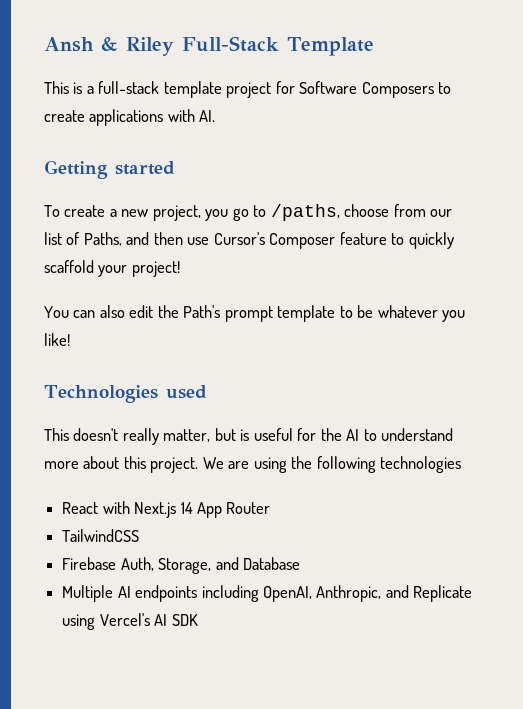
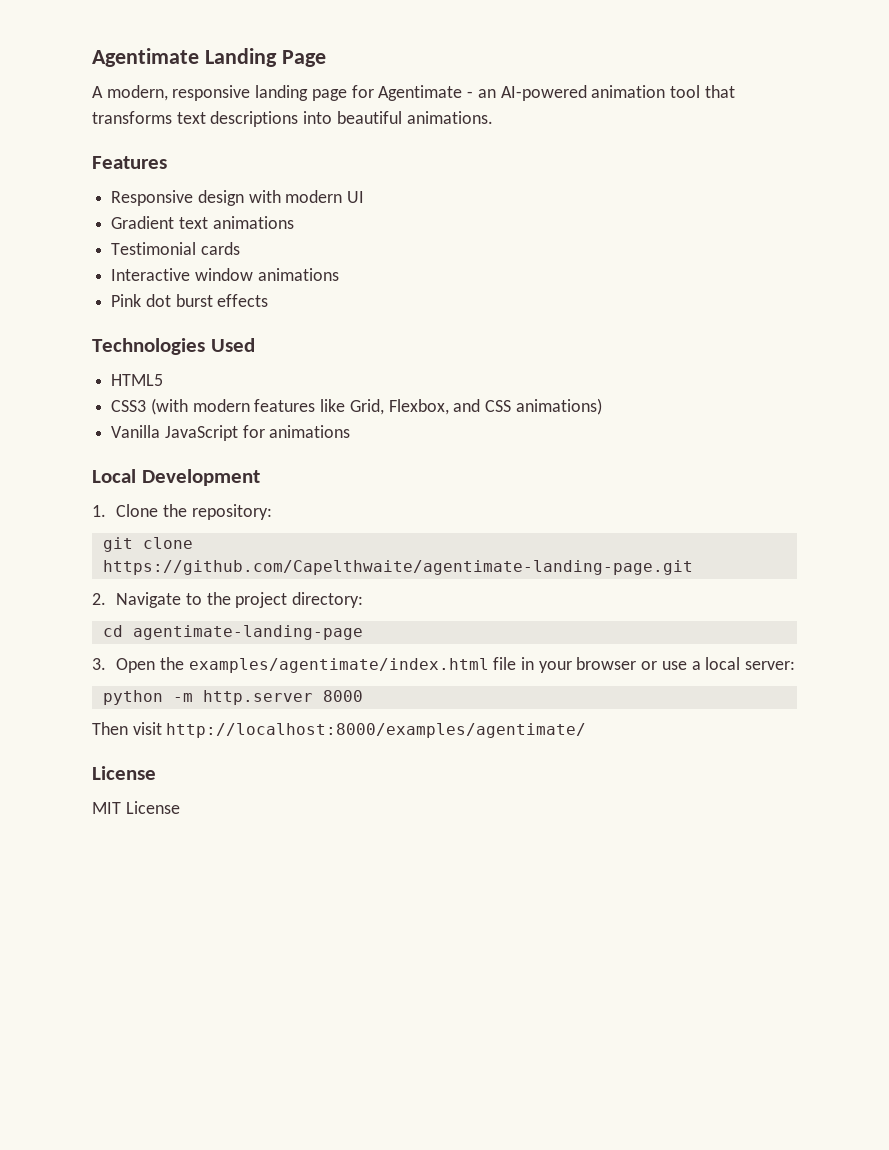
- Ansh & Riley Full-Stack Template
- This is a full-stack template project for Software Composers to create applications with AI.
- Getting started
- To create a new project, you go to /paths, choose from our list of Paths, and then use Cursor's Composer feature to quickly scaffold your project!
- You can also edit the Path's prompt template to be whatever you like!
- Technologies used
- This doesn't really matter, but is useful for the AI to understand more about this project. We are using the following technologies
- React with Next.js 14 App Router
- TailwindCSS
- Firebase Auth, Storage, and Database
- Multiple AI endpoints including OpenAI, Anthropic, and Replicate using Vercel's AI SDK
+ Agentimate Landing Page
+ A modern, responsive landing page for Agentimate - an AI-powered animation tool that transforms text descriptions into beautiful animations.
+ Features
+ Responsive design with modern UI
+ Gradient text animations
+ Testimonial cards
+ Interactive window animations
+ Pink dot burst effects
+ Technologies Used
+ HTML5
+ CSS3 (with modern features like Grid, Flexbox, and CSS animations)
+ Vanilla JavaScript for animations
+ Local Development
+ 1. Clone the repository:
+ git clone https://github.com/Capelthwaite/agentimate-landing-page.git
+ 2. Navigate to the project directory:
+ cd agentimate-landing-page
+ 3. Open the examples/agentimate/index.html file in your browser or use a local server:
+ python -m http.server 8000
+ Then visit http://localhost:8000/examples/agentimate/
+ License
+ MIT License

